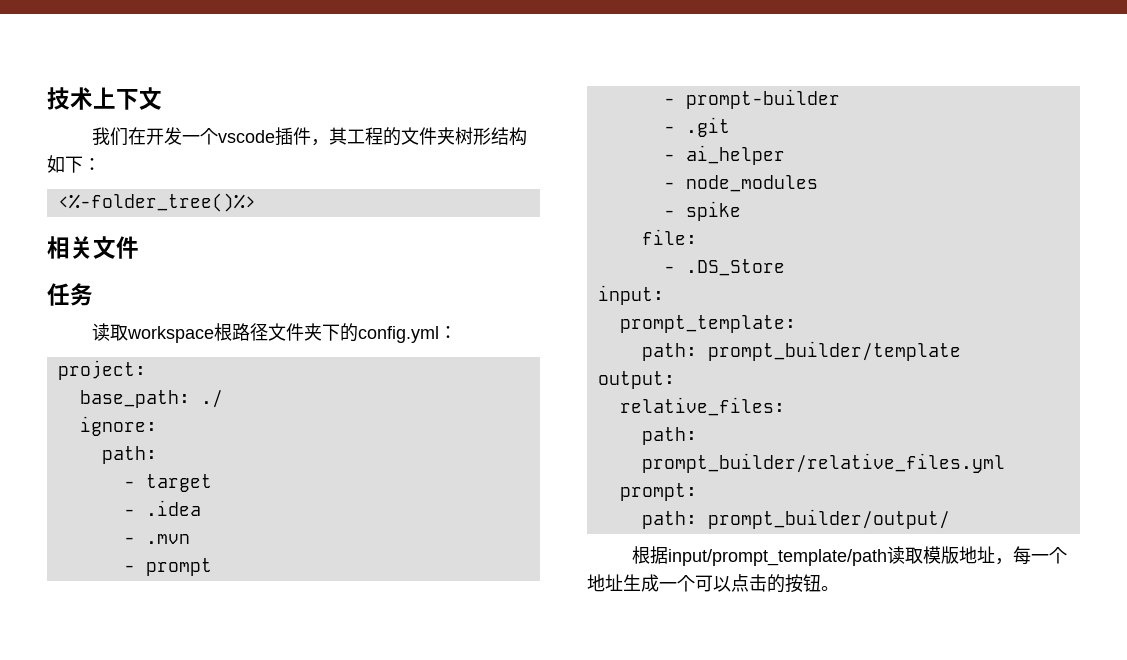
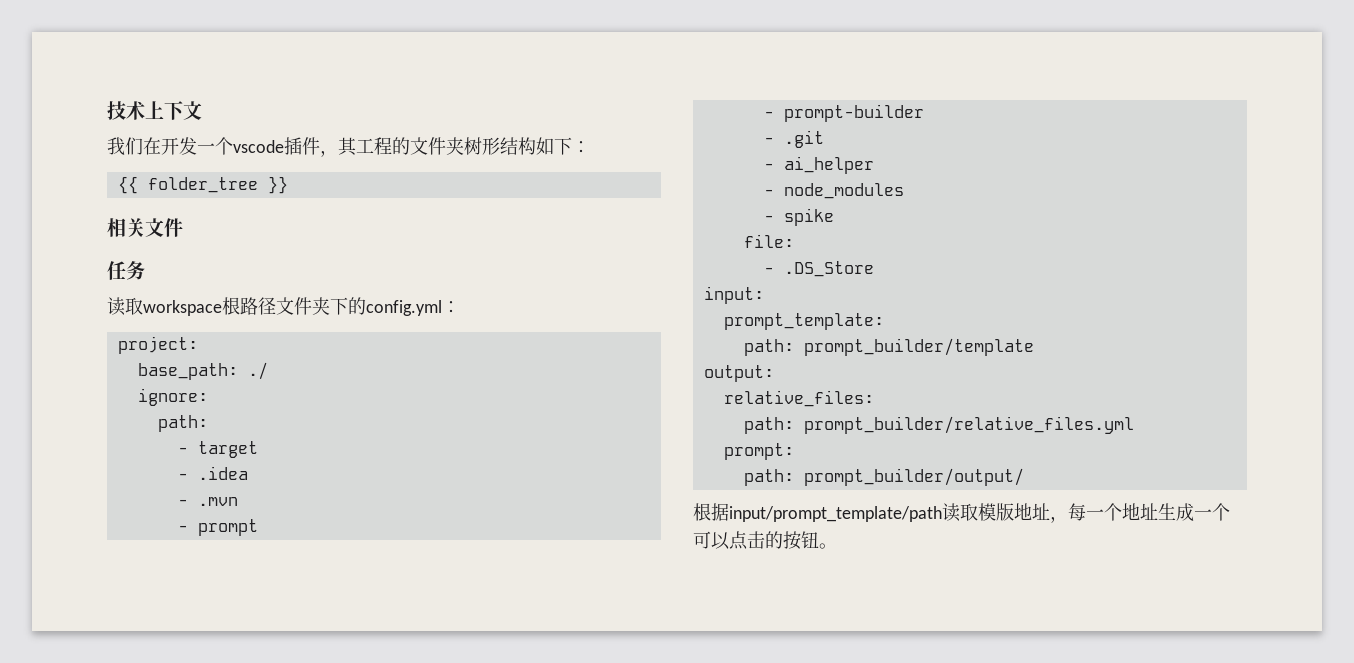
- <%-folder_tree()%>
+ {{ folder_tree }}

